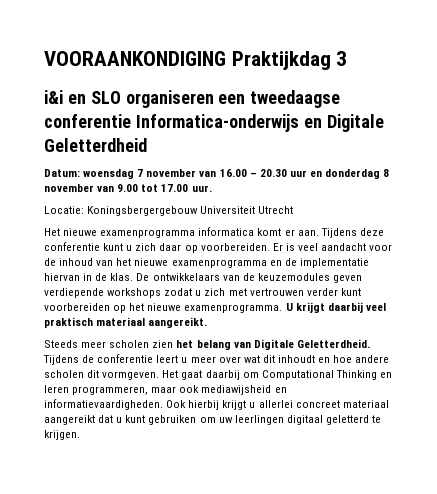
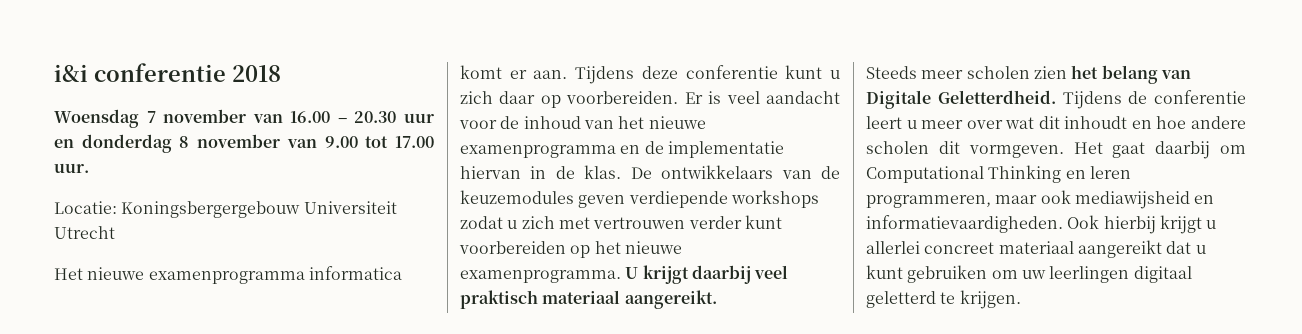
- VOORAANKONDIGING Praktijkdag 3
- i&i en SLO organiseren een tweedaagse conferentie Informatica-onderwijs en Digitale Geletterdheid
- Datum: woensdag 7 november van 16.00 – 20.30 uur en donderdag 8 november van 9.00 tot 17.00 uur.
+ i&i conferentie 2018
+ Woensdag 7 november van 16.00 – 20.30 uur en donderdag 8 november van 9.00 tot 17.00 uur.

